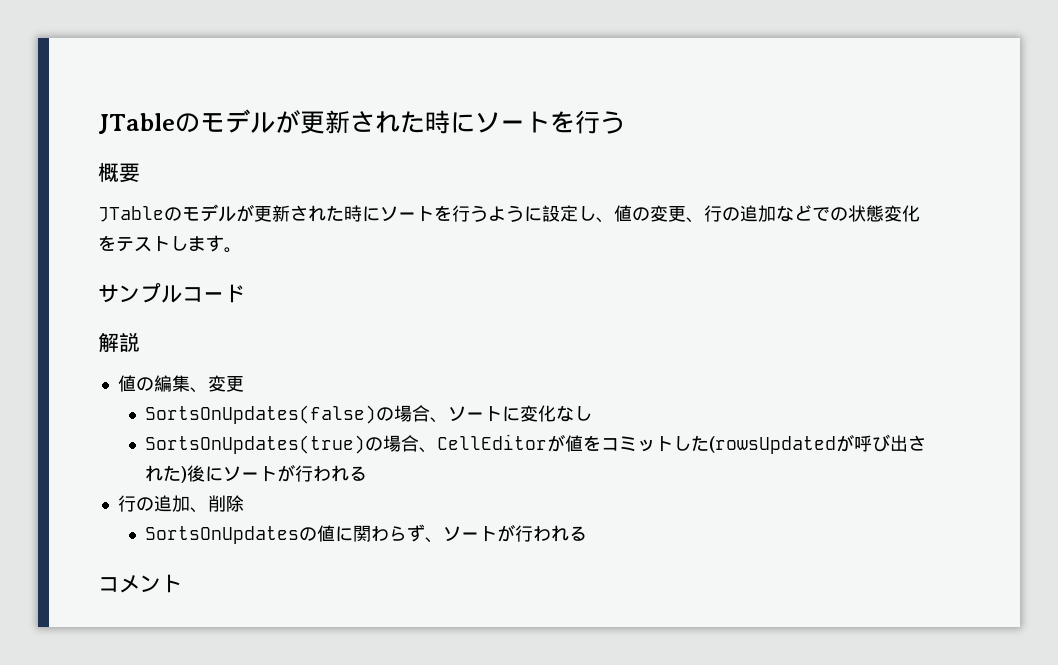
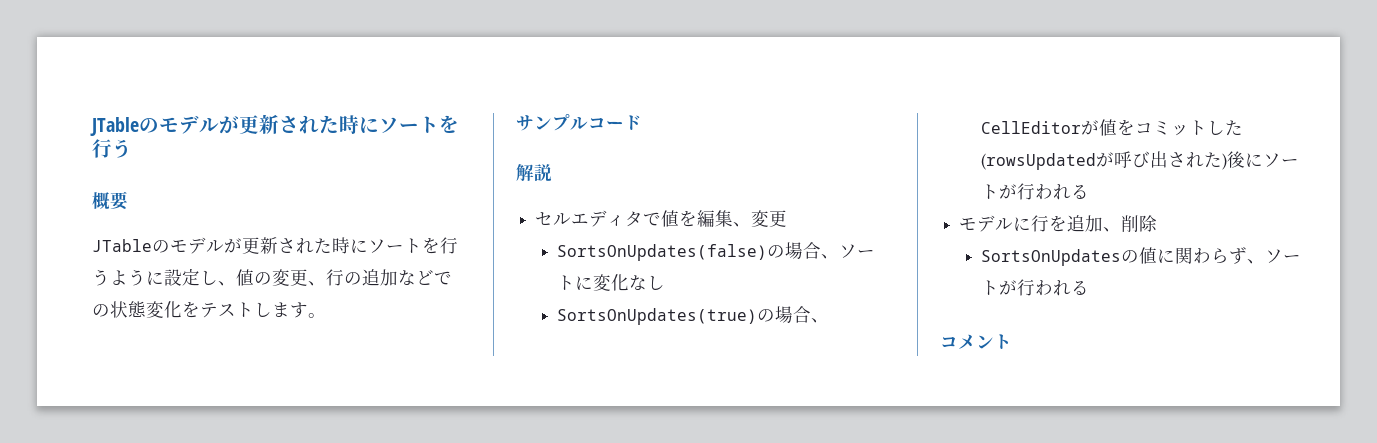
- 値の編集、変更
+ セルエディタで値を編集、変更
- 行の追加、削除
+ モデルに行を追加、削除

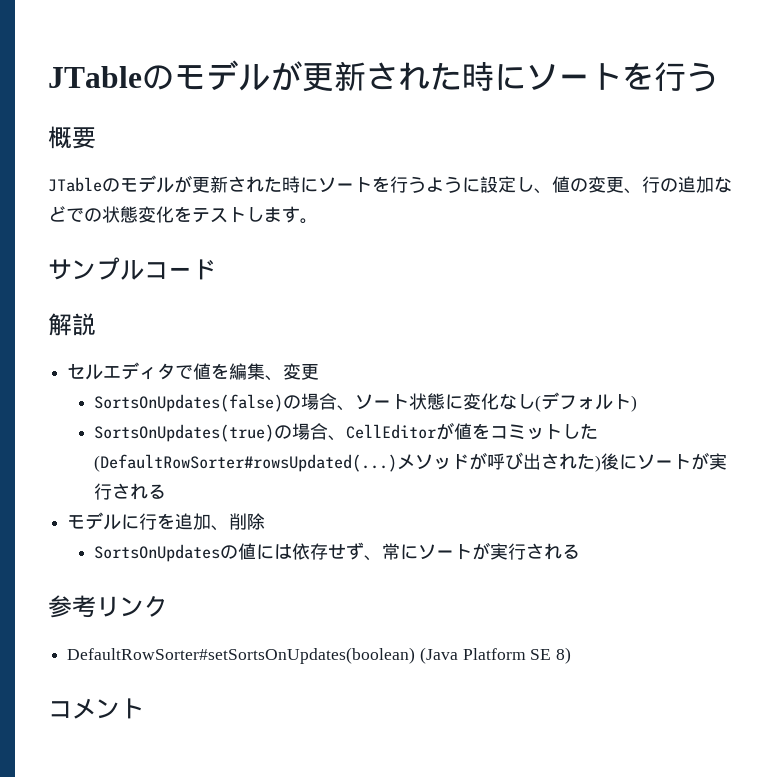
- SortsOnUpdates(false)の場合、ソートに変化なし
+ SortsOnUpdates(false)の場合、ソート状態に変化なし(デフォルト)
- SortsOnUpdates(true)の場合、CellEditorが値をコミットした(rowsUpdatedが呼び出された)後にソートが行われる
+ SortsOnUpdates(true)の場合、CellEditorが値をコミットした(DefaultRowSorter#rowsUpdated(...)メソッドが呼び出された)後にソートが実行される
- SortsOnUpdatesの値に関わらず、ソートが行われる
+ SortsOnUpdatesの値には依存せず、常にソートが実行される
+ 参考リンク
+ DefaultRowSorter#setSortsOnUpdates(boolean) (Java Platform SE 8)

